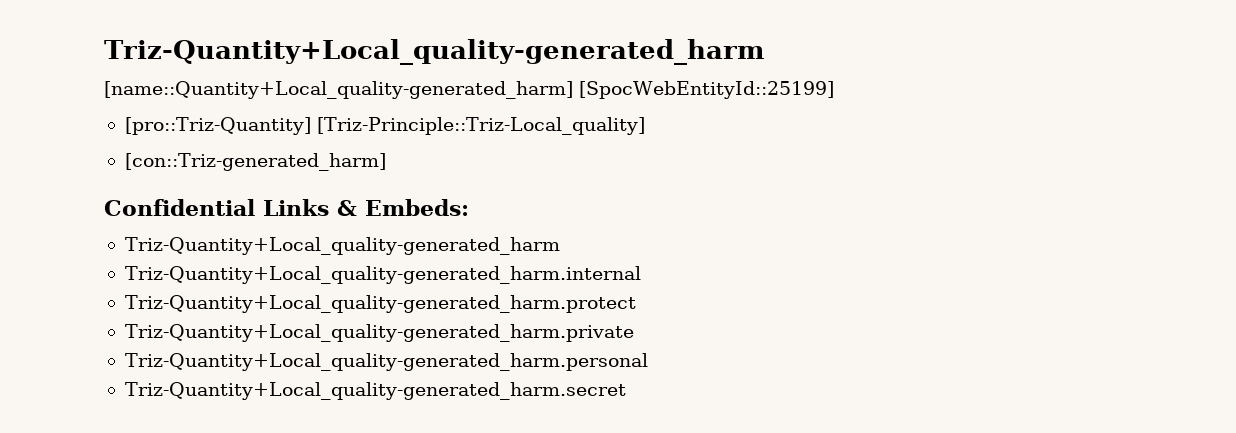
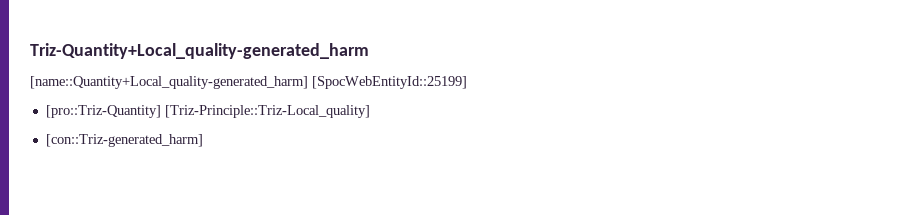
- Confidential Links & Embeds:
- Triz-Quantity+Local_quality-generated_harm
- Triz-Quantity+Local_quality-generated_harm.internal
- Triz-Quantity+Local_quality-generated_harm.protect
- Triz-Quantity+Local_quality-generated_harm.private
- Triz-Quantity+Local_quality-generated_harm.personal
- Triz-Quantity+Local_quality-generated_harm.secret

